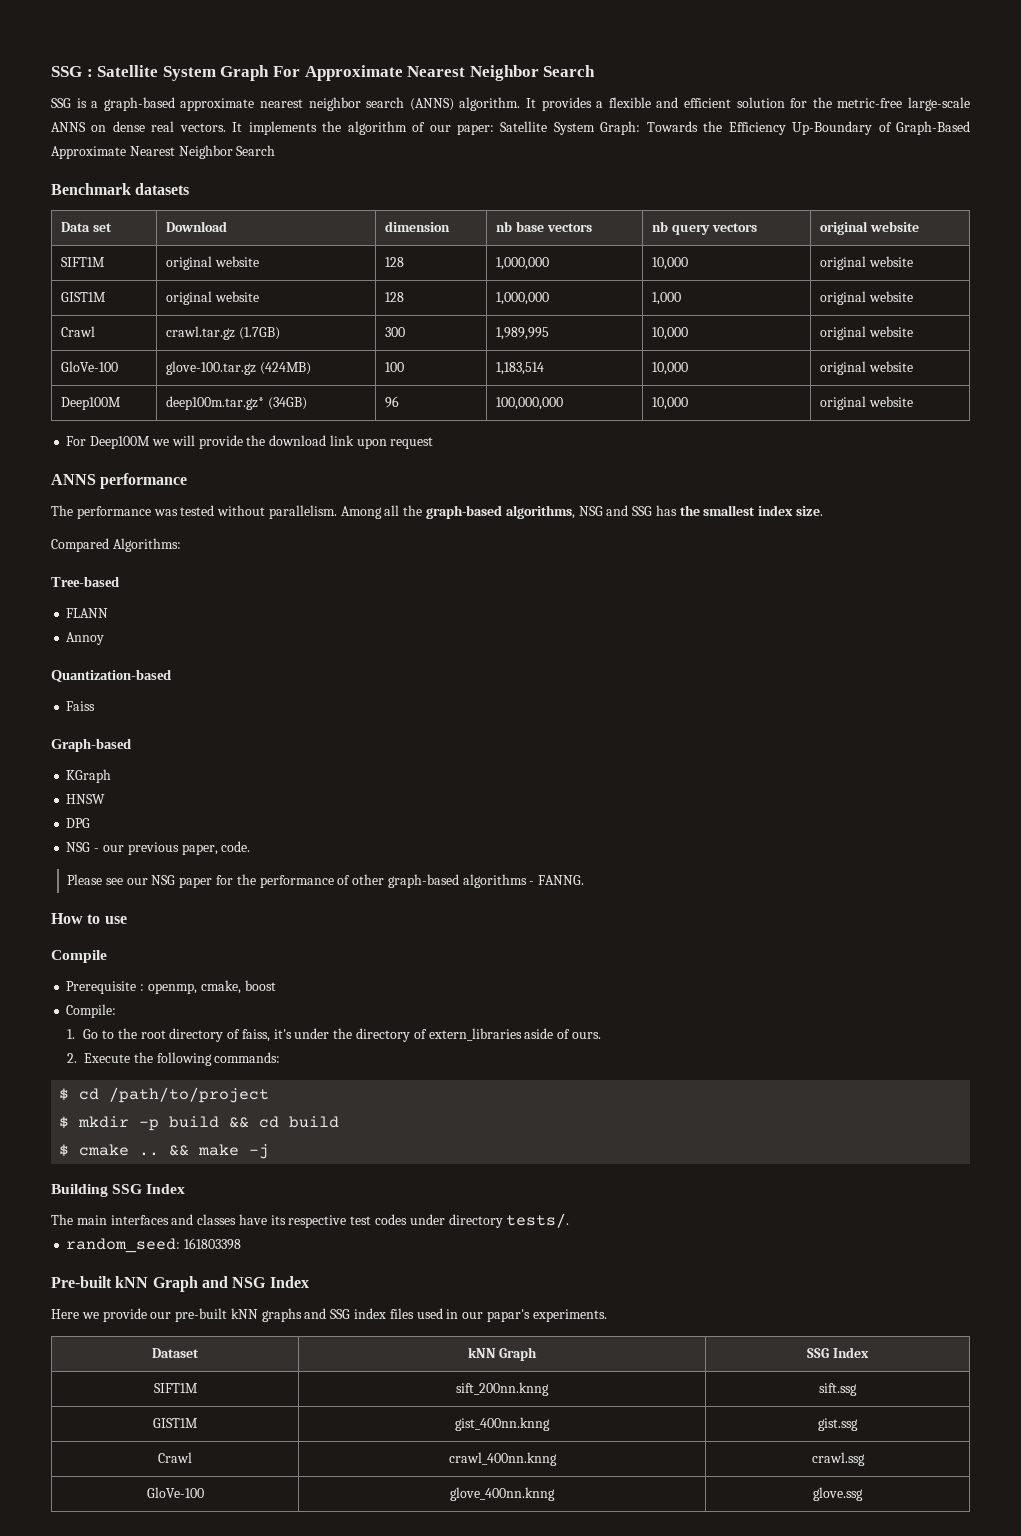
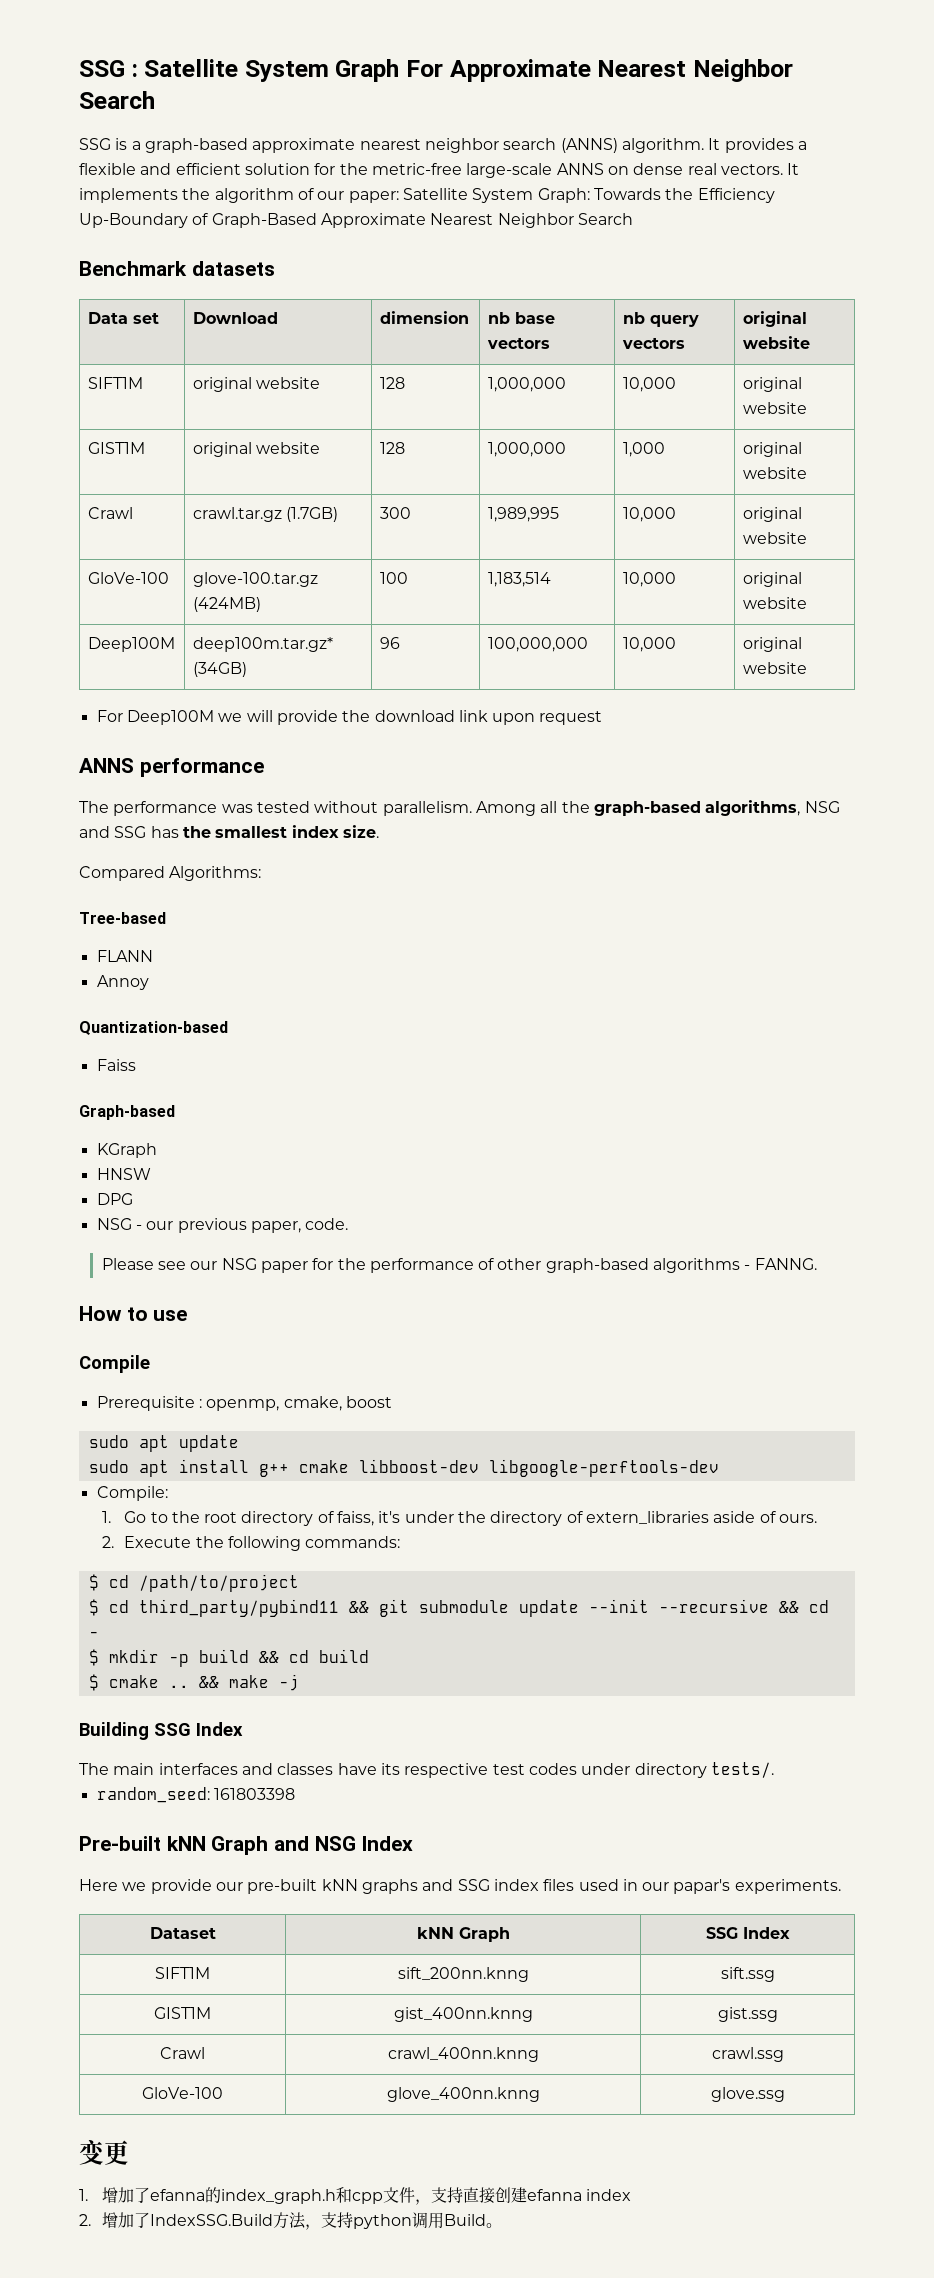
+ sudo apt update
+ sudo apt install g++ cmake libboost-dev libgoogle-perftools-dev
+ $ cd third_party/pybind11 && git submodule update --init --recursive && cd -
+ 变更
+ 1.增加了efanna的index_graph.h和cpp文件，支持直接创建efanna index
+ 2.增加了IndexSSG.Build方法，支持python调用Build。

